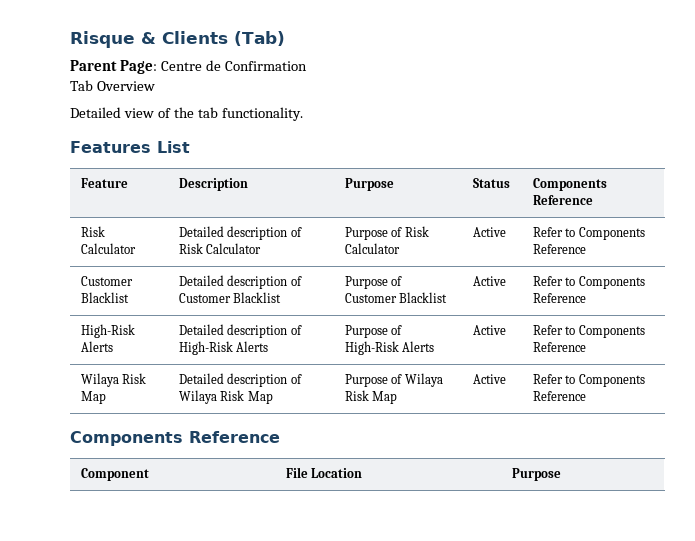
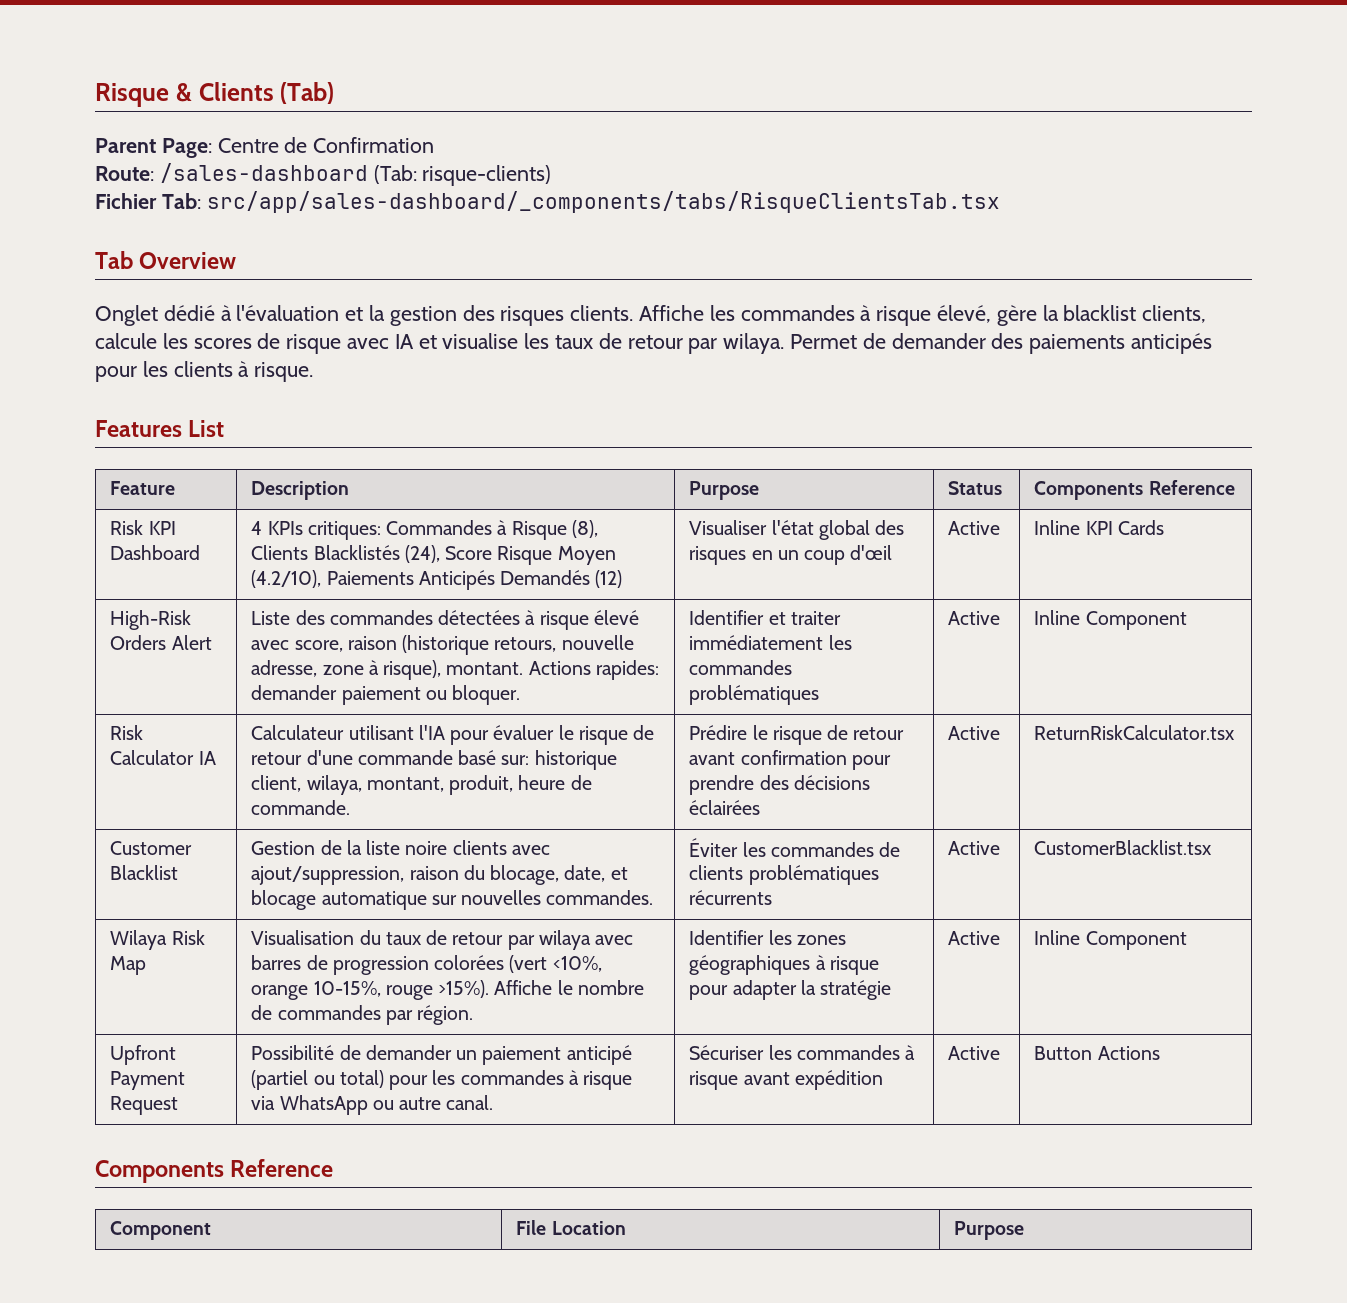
+ Route: /sales-dashboard (Tab: risque-clients)
+ Fichier Tab: src/app/sales-dashboard/_components/tabs/RisqueClientsTab.tsx
  Tab Overview
- Detailed view of the tab functionality.
+ Onglet dédié à l'évaluation et la gestion des risques clients. Affiche les commandes à risque élevé, gère la blacklist clients, calcule les scores de risque avec IA et visualise les taux de retour par wilaya. Permet de demander des paiements anticipés pour les clients à risque.
- Risk Calculator | Detailed description of Risk Calculator | Purpose of Risk Calculator | Active | Refer to Components Reference
- Customer Blacklist | Detailed description of Customer Blacklist | Purpose of Customer Blacklist | Active | Refer to Components Reference
- High-Risk Alerts | Detailed description of High-Risk Alerts | Purpose of High-Risk Alerts | Active | Refer to Components Reference
- Wilaya Risk Map | Detailed description of Wilaya Risk Map | Purpose of Wilaya Risk Map | Active | Refer to Components Reference
+ Risk KPI Dashboard | 4 KPIs critiques: Commandes à Risque (8), Clients Blacklistés (24), Score Risque Moyen (4.2/10), Paiements Anticipés Demandés (12) | Visualiser l'état global des risques en un coup d'œil | Active | Inline KPI Cards
+ High-Risk Orders Alert | Liste des commandes détectées à risque élevé avec score, raison (historique retours, nouvelle adresse, zone à risque), montant. Actions rapides: demander paiement ou bloquer. | Identifier et traiter immédiatement les commandes problématiques | Active | Inline Component
+ Risk Calculator IA | Calculateur utilisant l'IA pour évaluer le risque de retour d'une commande basé sur: historique client, wilaya, montant, produit, heure de commande. | Prédire le risque de retour avant confirmation pour prendre des décisions éclairées | Active | ReturnRiskCalculator.tsx
+ Customer Blacklist | Gestion de la liste noire clients avec ajout/suppression, raison du blocage, date, et blocage automatique sur nouvelles commandes. | Éviter les commandes de clients problématiques récurrents | Active | CustomerBlacklist.tsx
+ Wilaya Risk Map | Visualisation du taux de retour par wilaya avec barres de progression colorées (vert <10%, orange 10-15%, rouge >15%). Affiche le nombre de commandes par région. | Identifier les zones géographiques à risque pour adapter la stratégie | Active | Inline Component
+ Upfront Payment Request | Possibilité de demander un paiement anticipé (partiel ou total) pour les commandes à risque via WhatsApp ou autre canal. | Sécuriser les commandes à risque avant expédition | Active | Button Actions

